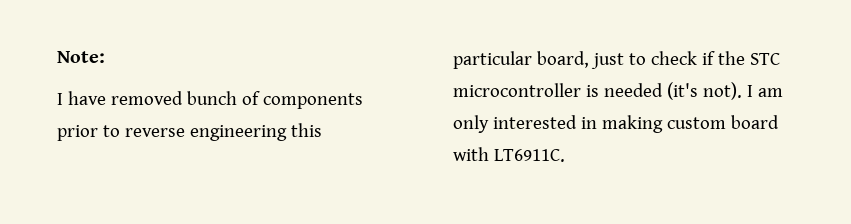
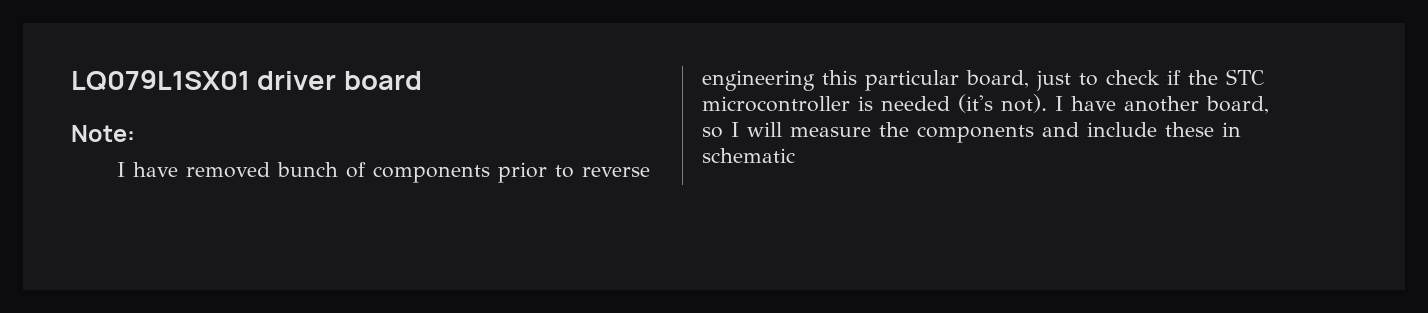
+ LQ079L1SX01 driver board
- I am only interested in making custom board with LT6911C.
+ I have another board, so I will measure the components and include these in schematic

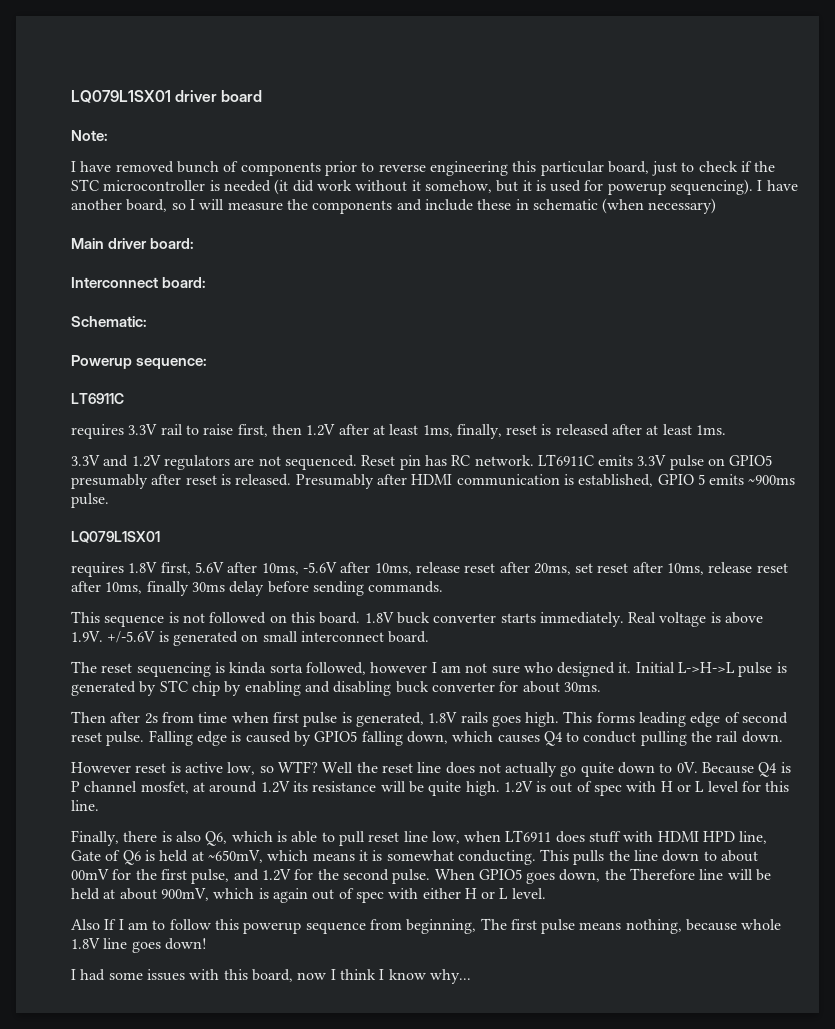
- I have removed bunch of components prior to reverse engineering this particular board, just to check if the STC microcontroller is needed (it's not).
+ I have removed bunch of components prior to reverse engineering this particular board, just to check if the STC microcontroller is needed (it did work without it somehow, but it is used for powerup sequencing).
- I have another board, so I will measure the components and include these in schematic
+ I have another board, so I will measure the components and include these in schematic (when necessary)
+ Main driver board:
+ Interconnect board:
+ Schematic:
+ Powerup sequence:
+ LT6911C
+ requires 3.3V rail to raise first, then 1.2V after at least 1ms, finally, reset is released after at least 1ms.
+ 3.3V and 1.2V regulators are not sequenced. Reset pin has RC network. LT6911C emits 3.3V pulse on GPIO5 presumably after reset is released. Presumably after HDMI communication is established, GPIO 5 emits ~900ms pulse.
+ LQ079L1SX01
+ requires 1.8V first, 5.6V after 10ms, -5.6V after 10ms, release reset after 20ms, set reset after 10ms, release reset after 10ms, finally 30ms delay before sending commands.
+ This sequence is not followed on this board. 1.8V buck converter starts immediately. Real voltage is above 1.9V. +/-5.6V is generated on small interconnect board.
+ The reset sequencing is kinda sorta followed, however I am not sure who designed it. Initial L->H->L pulse is generated by STC chip by enabling and disabling buck converter for about 30ms.
+ Then after 2s from time when first pulse is generated, 1.8V rails goes high. This forms leading edge of second reset pulse. Falling edge is caused by GPIO5 falling down, which causes Q4 to conduct pulling the rail down.
+ However reset is active low, so WTF? Well the reset line does not actually go quite down to 0V. Because Q4 is P channel mosfet, at around 1.2V its resistance will be quite high. 1.2V is out of spec with H or L level for this line.
+ Finally, there is also Q6, which is able to pull reset line low, when LT6911 does stuff with HDMI HPD line, Gate of Q6 is held at ~650mV, which means it is somewhat conducting. This pulls the line down to about 00mV for the first pulse, and 1.2V for the second pulse. When GPIO5 goes down, the Therefore line will be held at about 900mV, which is again out of spec with either H or L level.
+ Also If I am to follow this powerup sequence from beginning, The first pulse means nothing, because whole 1.8V line goes down!
+ I had some issues with this board, now I think I know why...

